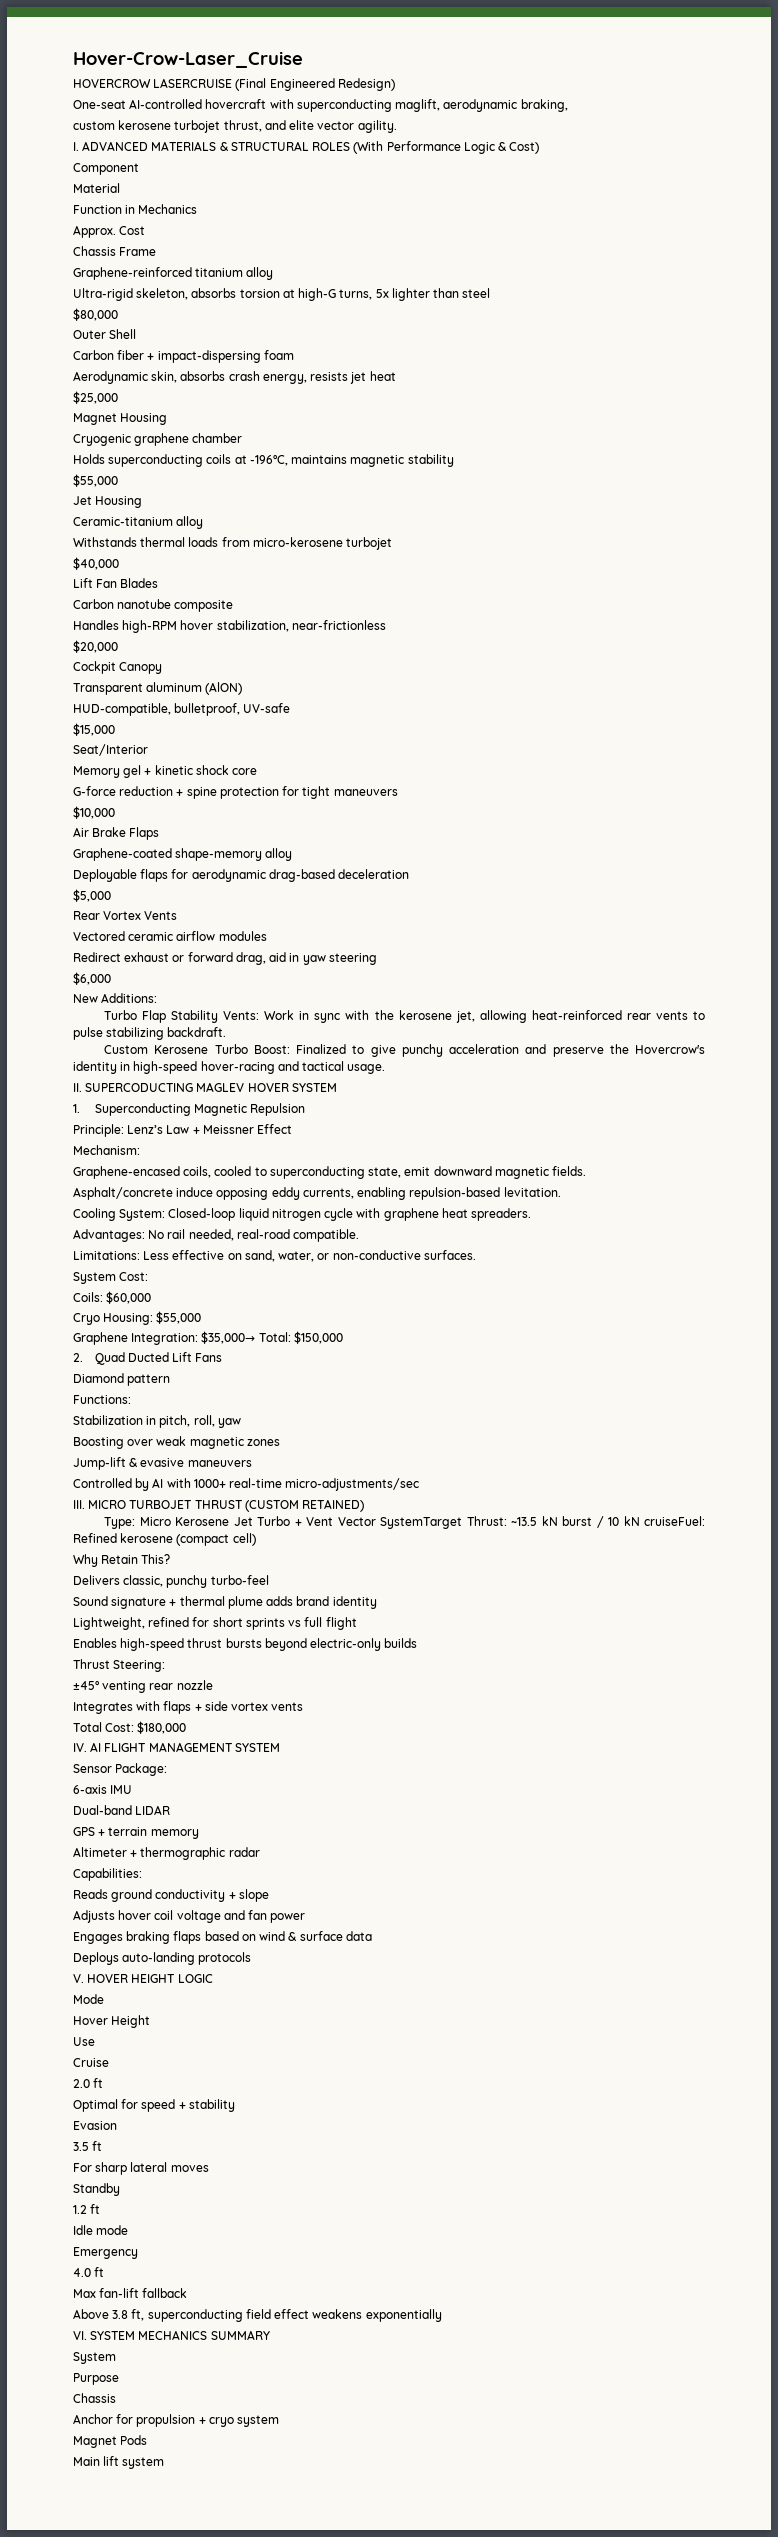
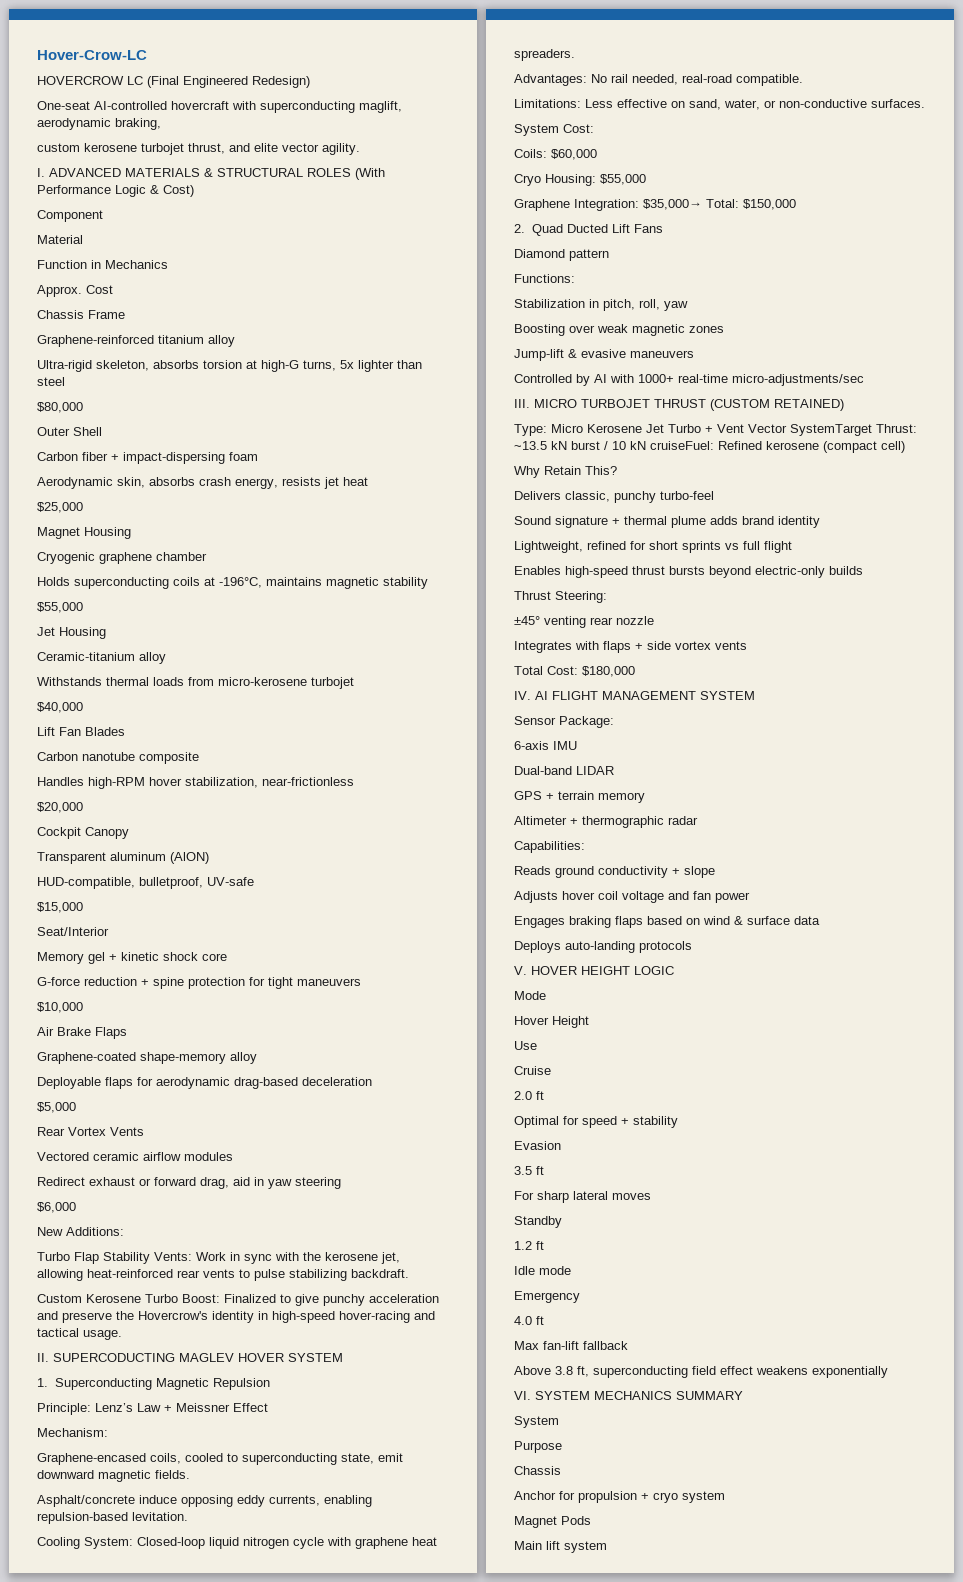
- Hover-Crow-Laser_Cruise
+ Hover-Crow-LC
- HOVERCROW LASERCRUISE (Final Engineered Redesign)
+ HOVERCROW LC (Final Engineered Redesign)

